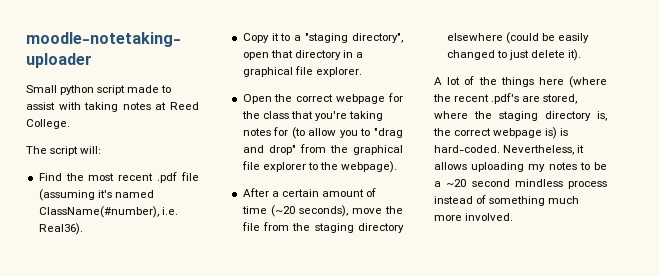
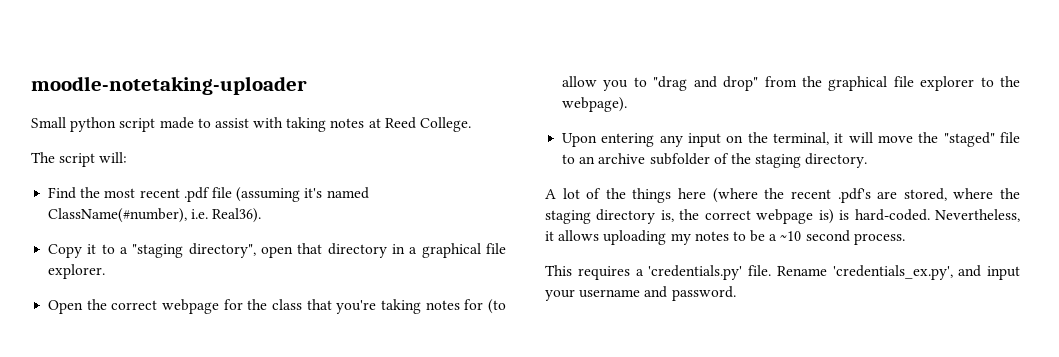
- After a certain amount of time (~20 seconds), move the file from the staging directory elsewhere (could be easily changed to just delete it).
+ Upon entering any input on the terminal, it will move the "staged" file to an archive subfolder of the staging directory.
- Nevertheless, it allows uploading my notes to be a ~20 second mindless process instead of something much more involved.
+ Nevertheless, it allows uploading my notes to be a ~10 second process.
+ This requires a 'credentials.py' file. Rename 'credentials_ex.py', and input your username and password.

